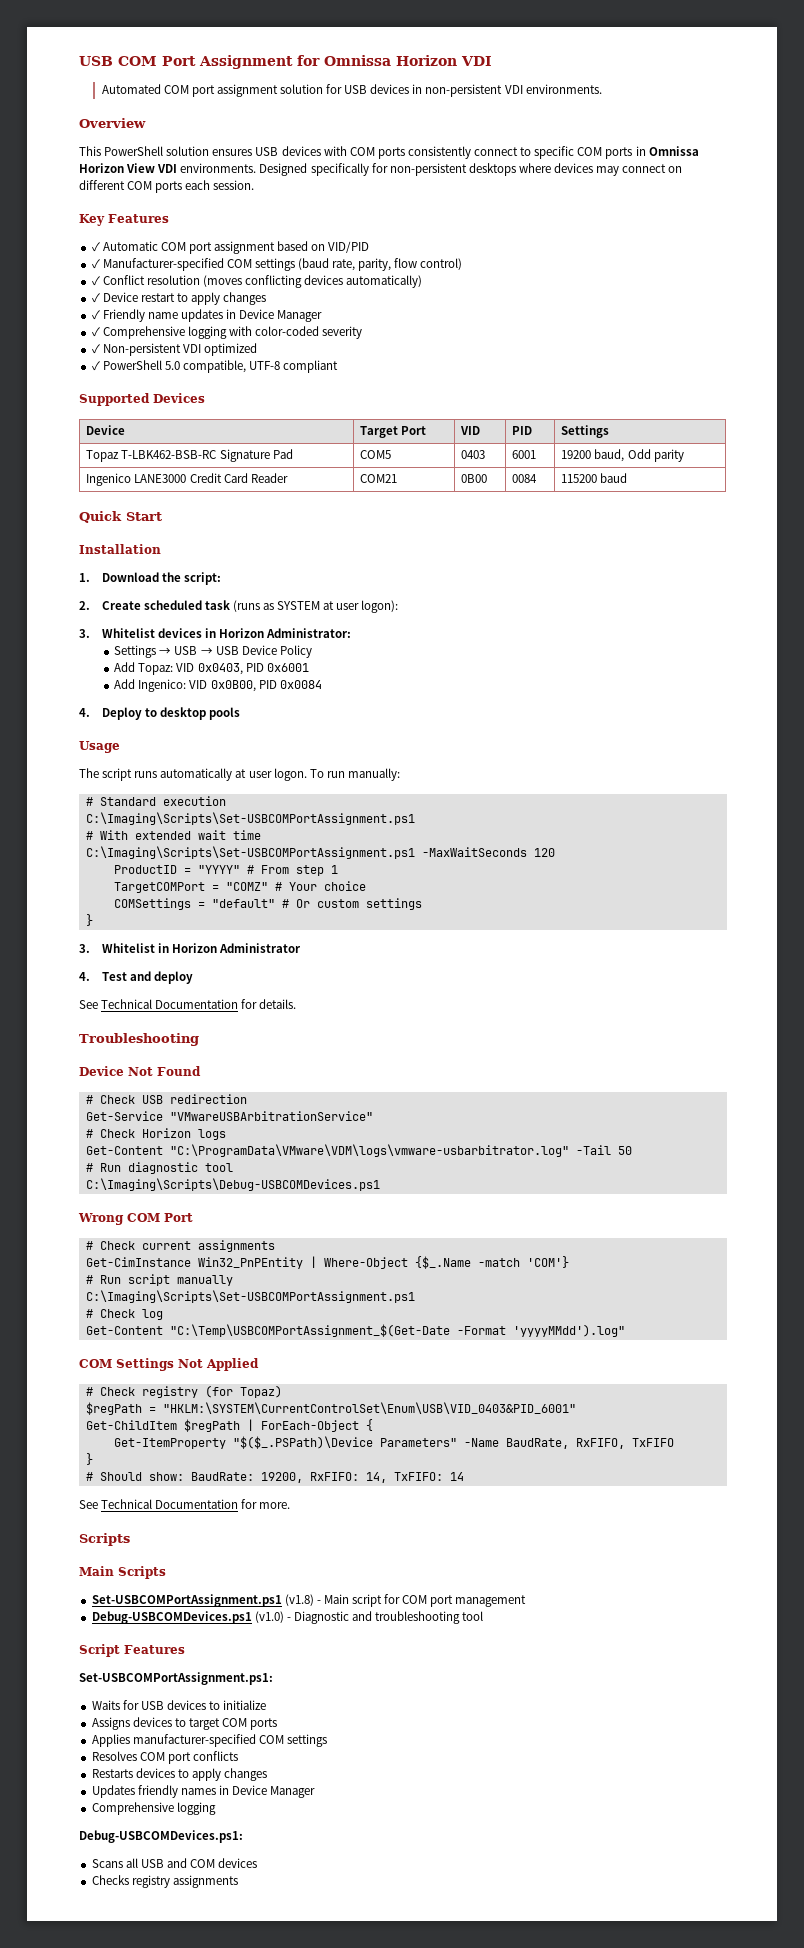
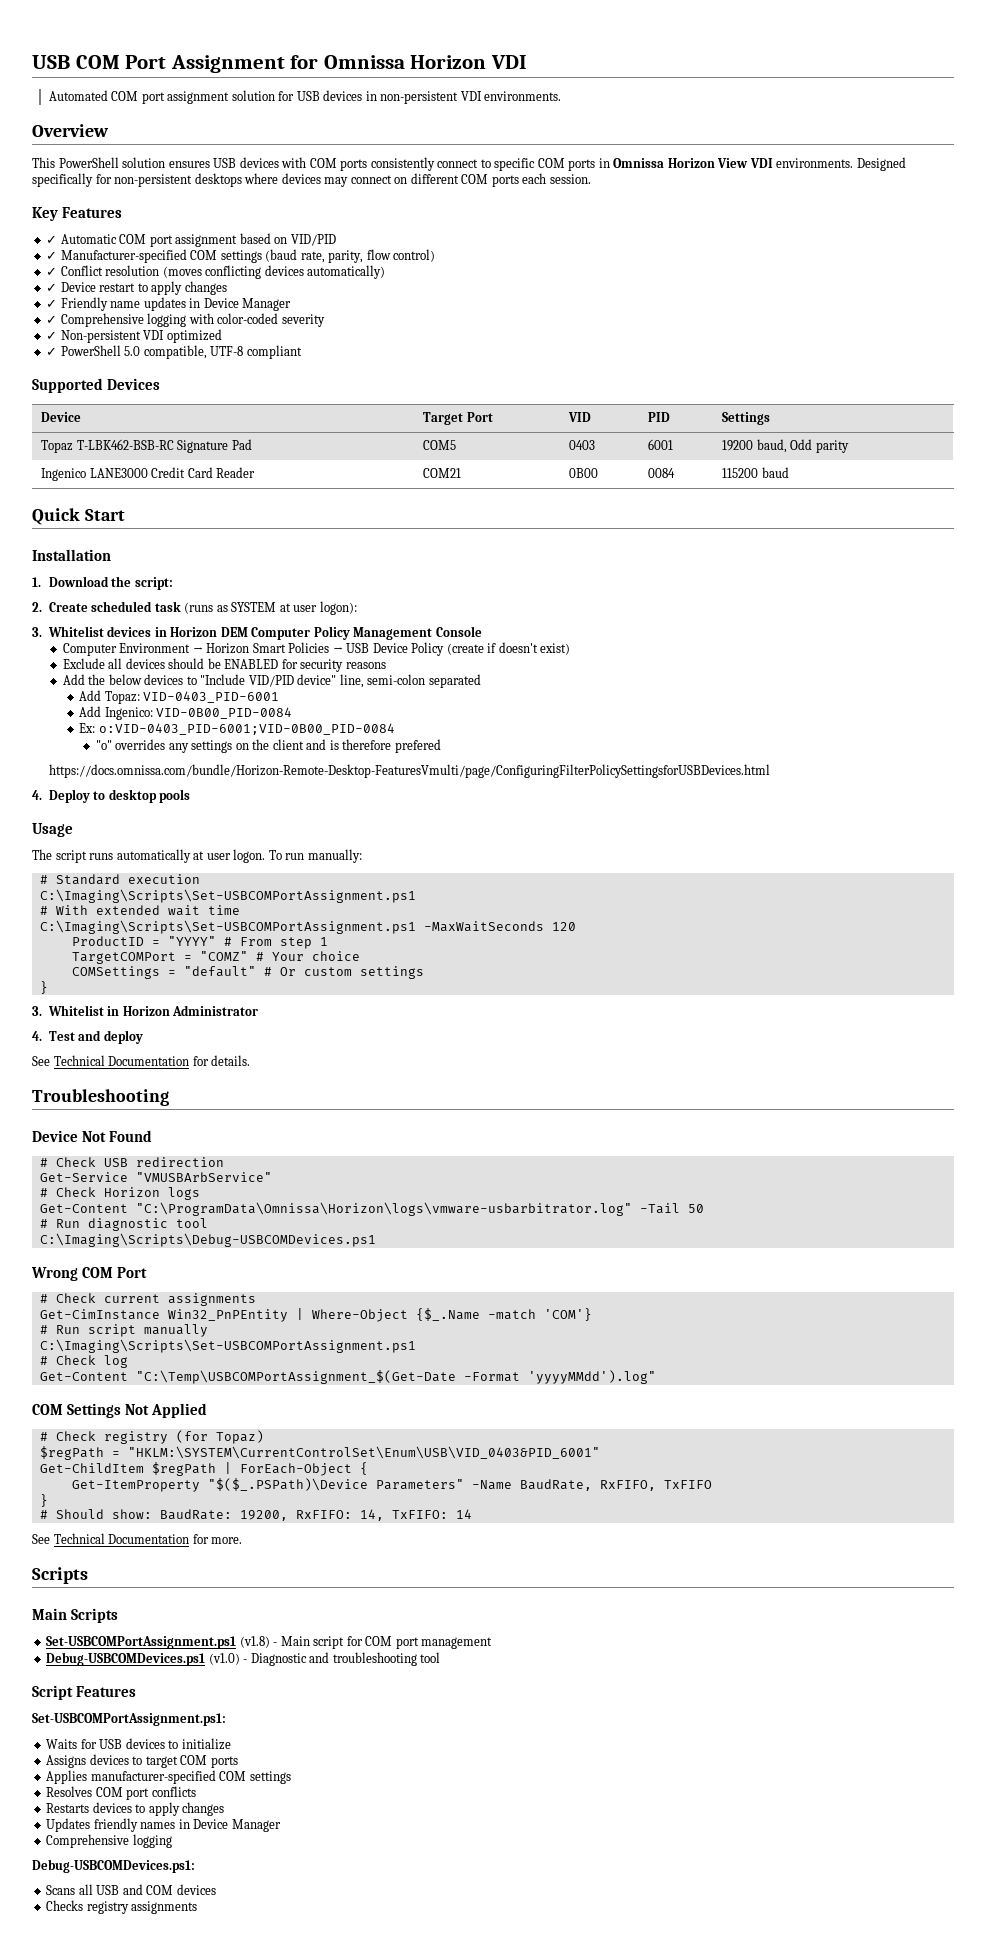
- 3. Whitelist devices in Horizon Administrator:
- Settings → USB → USB Device Policy
- Add Topaz: VID 0x0403, PID 0x6001
- Add Ingenico: VID 0x0B00, PID 0x0084
+ 3. Whitelist devices in Horizon DEM Computer Policy Management Console
+ Computer Environment → Horizon Smart Policies → USB Device Policy (create if doesn't exist)
+ Exclude all devices should be ENABLED for security reasons
+ Add the below devices to "Include VID/PID device" line, semi-colon separated
+ Add Topaz: VID-0403_PID-6001
+ Add Ingenico: VID-0B00_PID-0084
+ Ex: o:VID-0403_PID-6001;VID-0B00_PID-0084
+ "o" overrides any settings on the client and is therefore prefered
+ https://docs.omnissa.com/bundle/Horizon-Remote-Desktop-FeaturesVmulti/page/ConfiguringFilterPolicySettingsforUSBDevices.html
- Get-Service "VMwareUSBArbitrationService"
+ Get-Service "VMUSBArbService"
- Get-Content "C:\ProgramData\VMware\VDM\logs\vmware-usbarbitrator.log" -Tail 50
+ Get-Content "C:\ProgramData\Omnissa\Horizon\logs\vmware-usbarbitrator.log" -Tail 50

